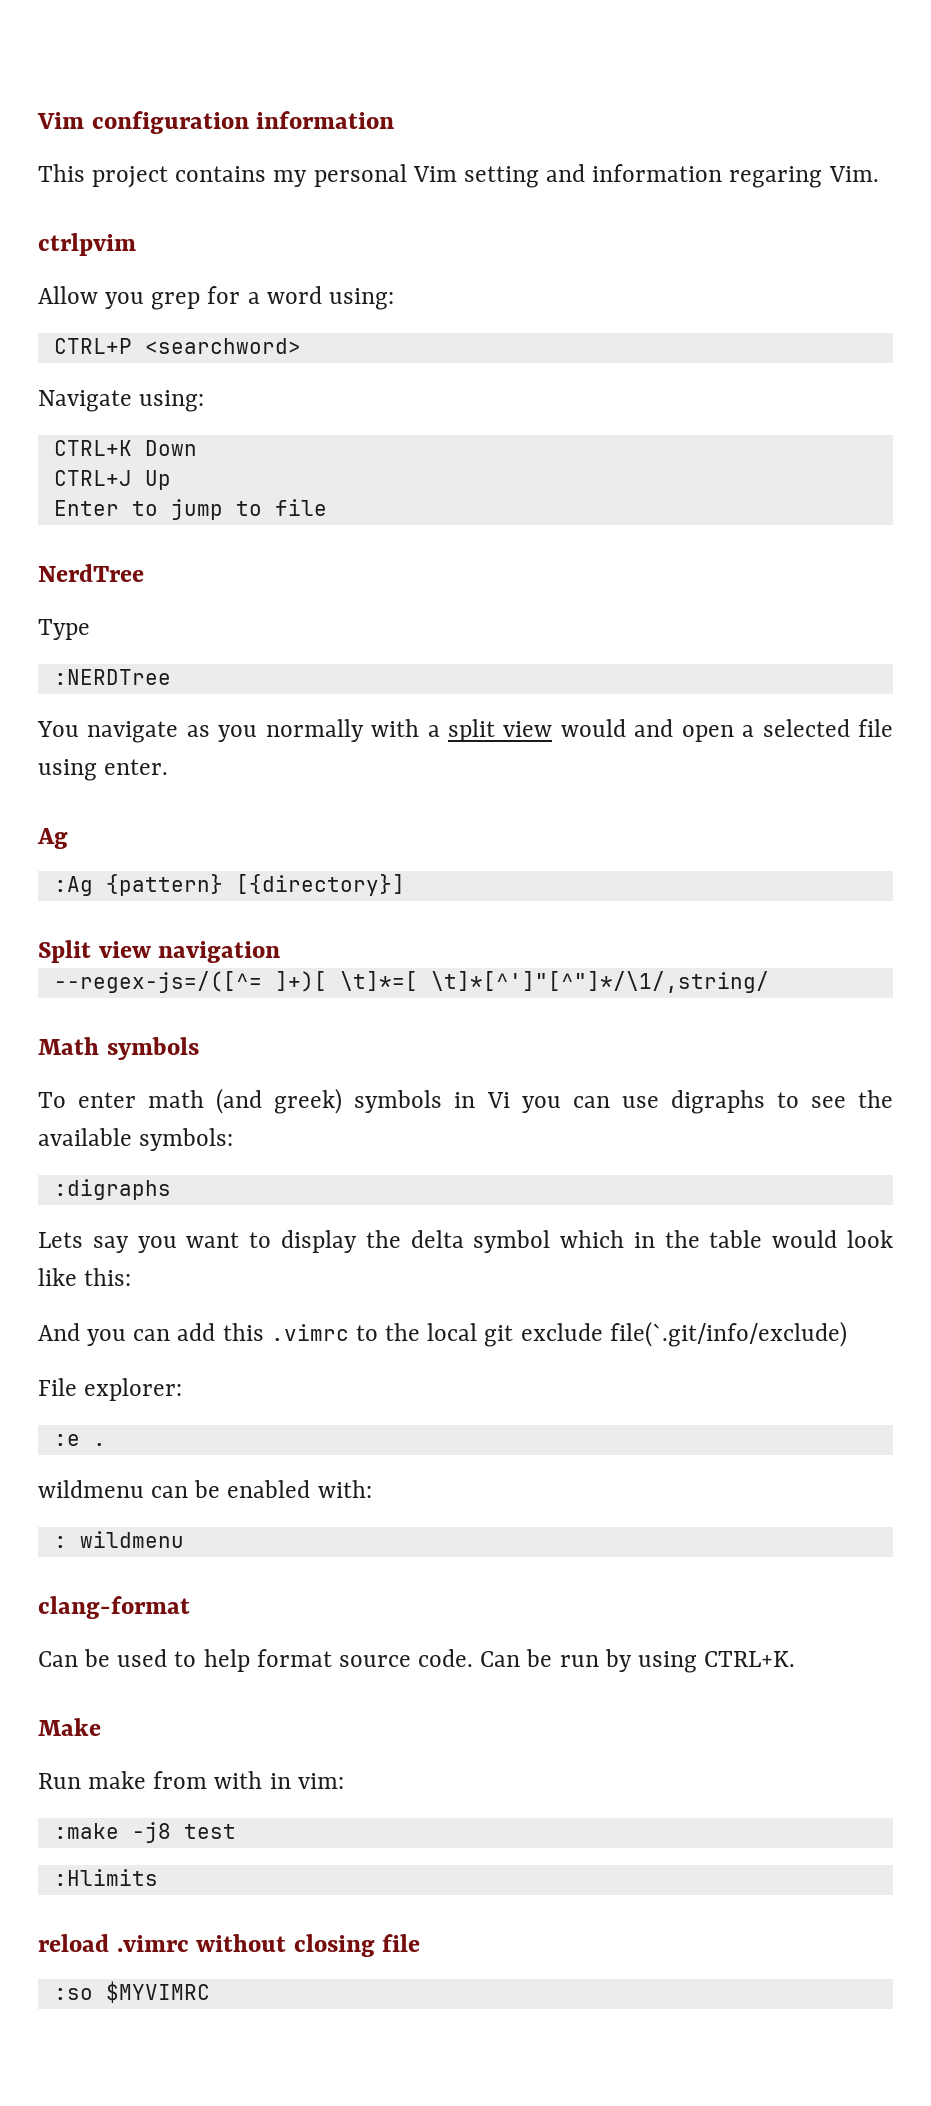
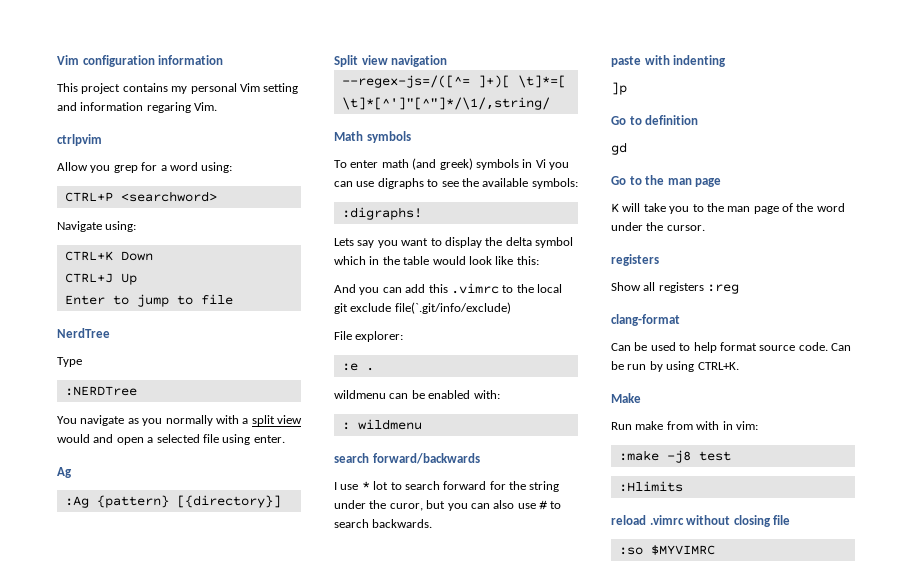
- :digraphs
+ :digraphs!
+ search forward/backwards
+ I use * lot to search forward for the string under the curor, but you can also use # to search backwards.
+ paste with indenting
+ ]p
+ Go to definition
+ gd
+ Go to the man page
+ K will take you to the man page of the word under the cursor.
+ registers
+ Show all registers :reg

